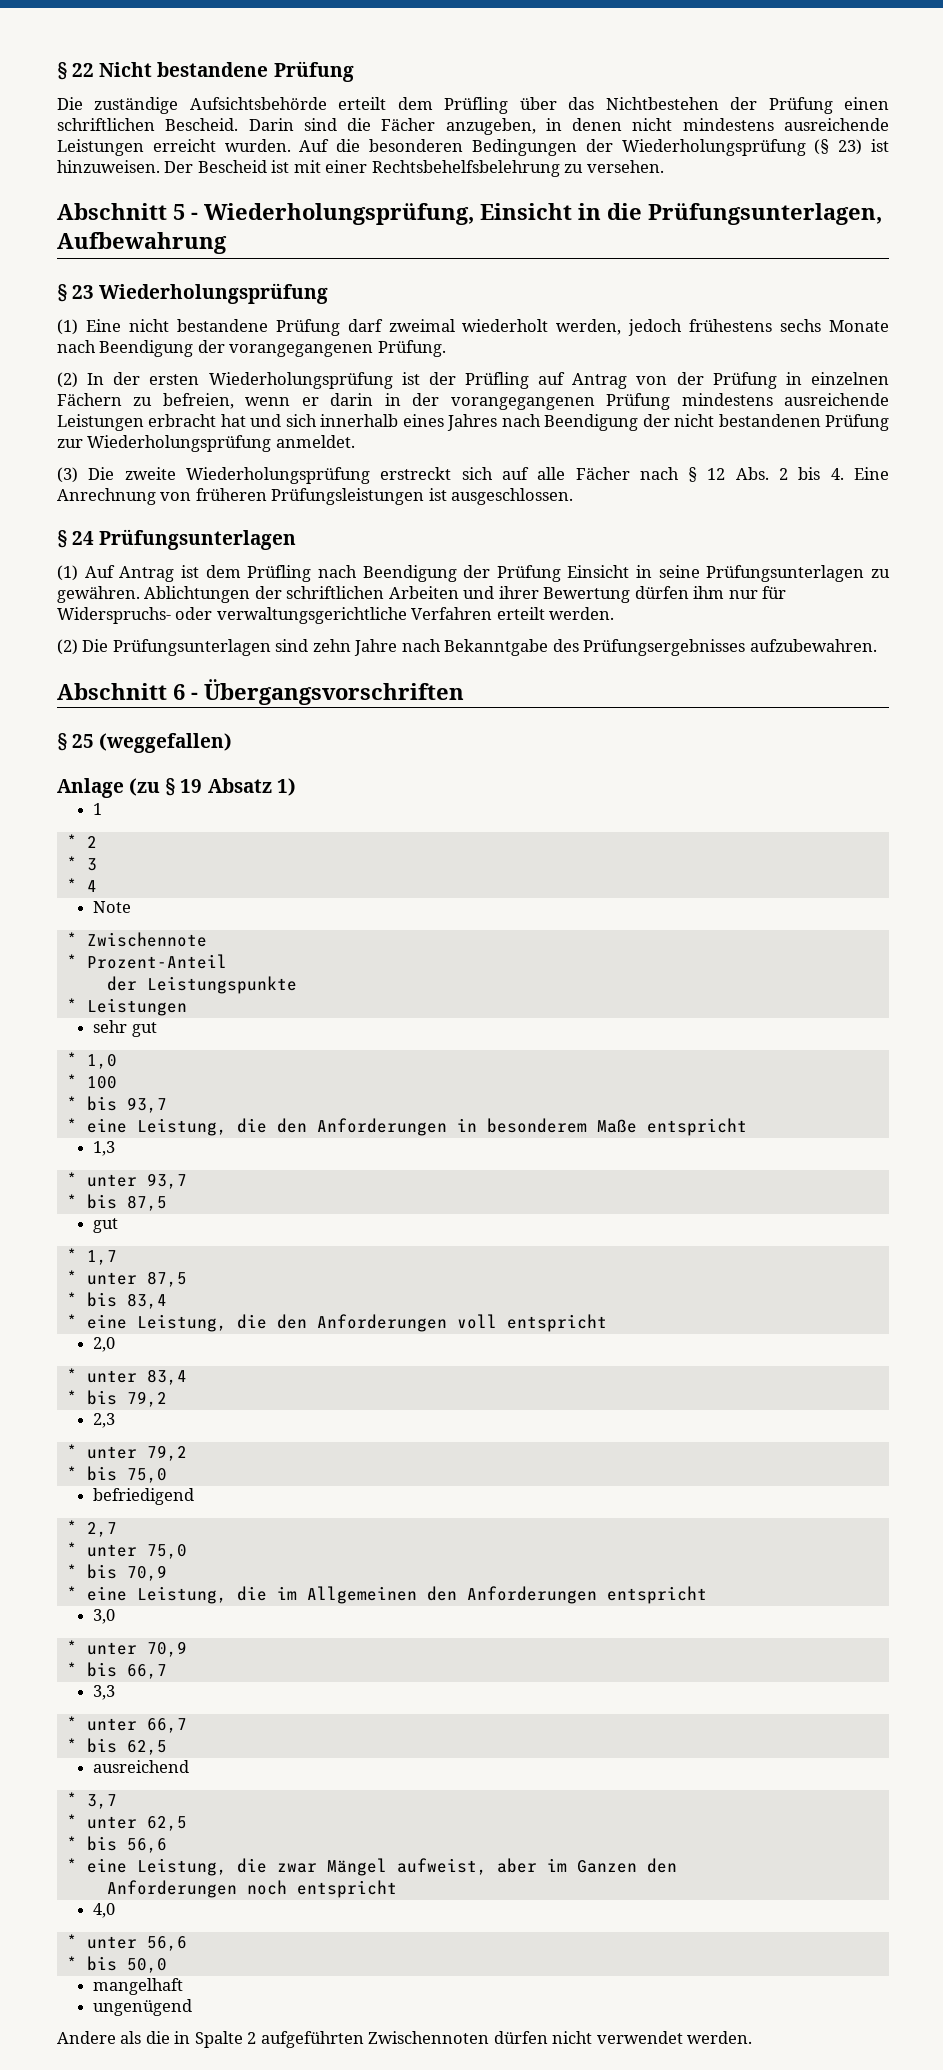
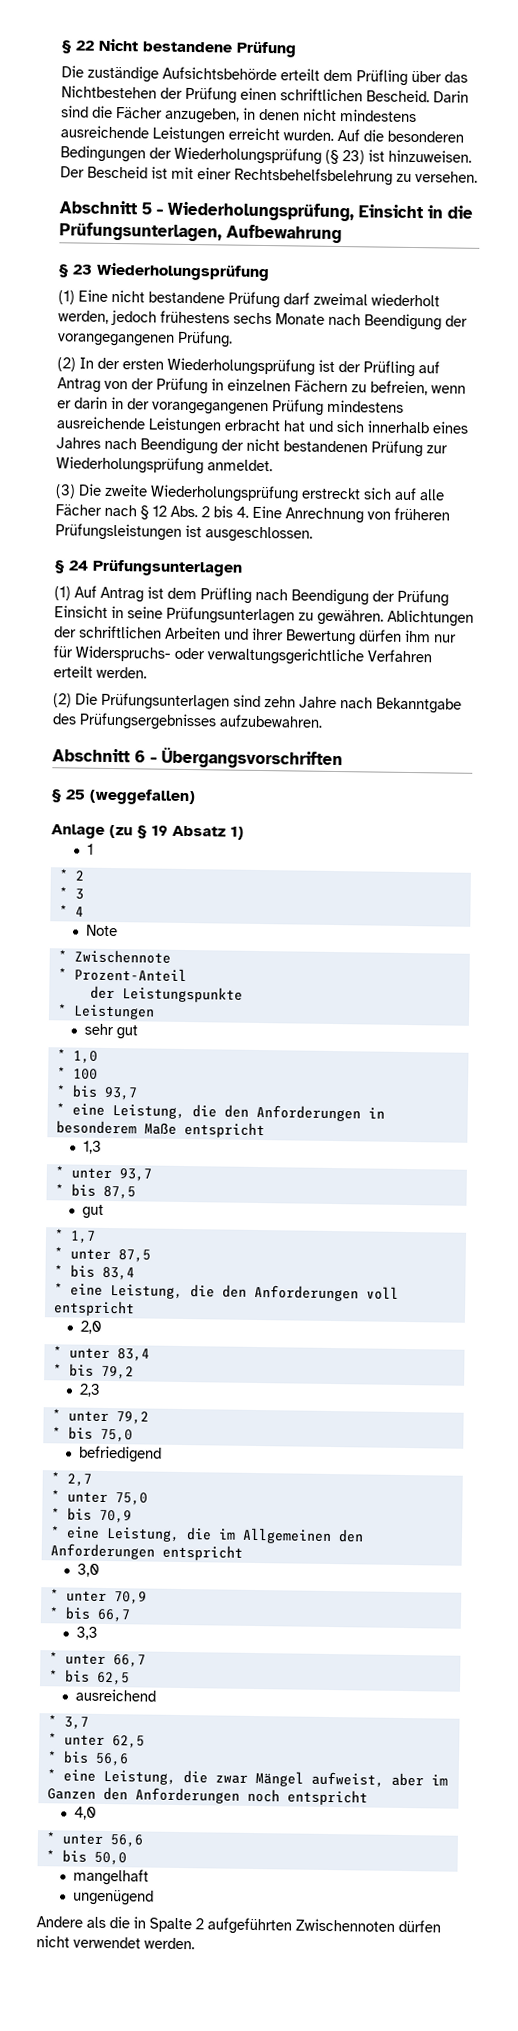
- * eine Leistung, die zwar Mängel aufweist, aber im Ganzen den
- Anforderungen noch entspricht
+ * eine Leistung, die zwar Mängel aufweist, aber im Ganzen den Anforderungen noch entspricht

